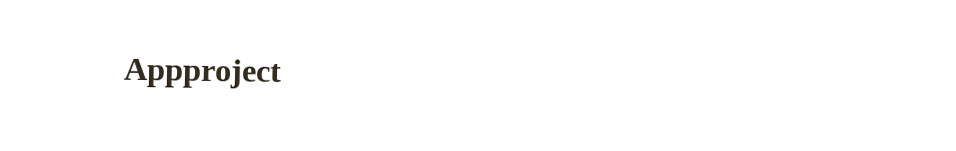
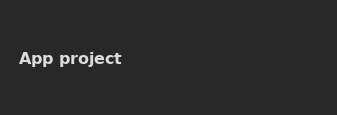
- Appproject
+ App project

